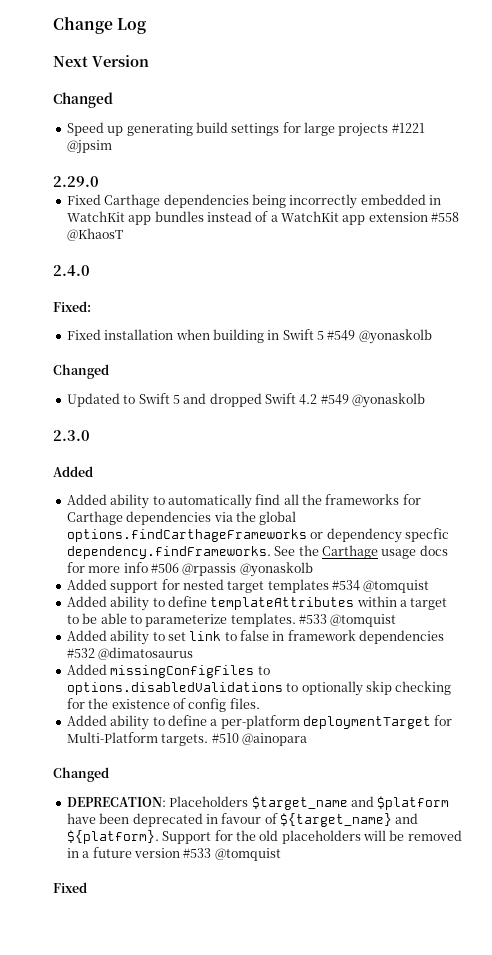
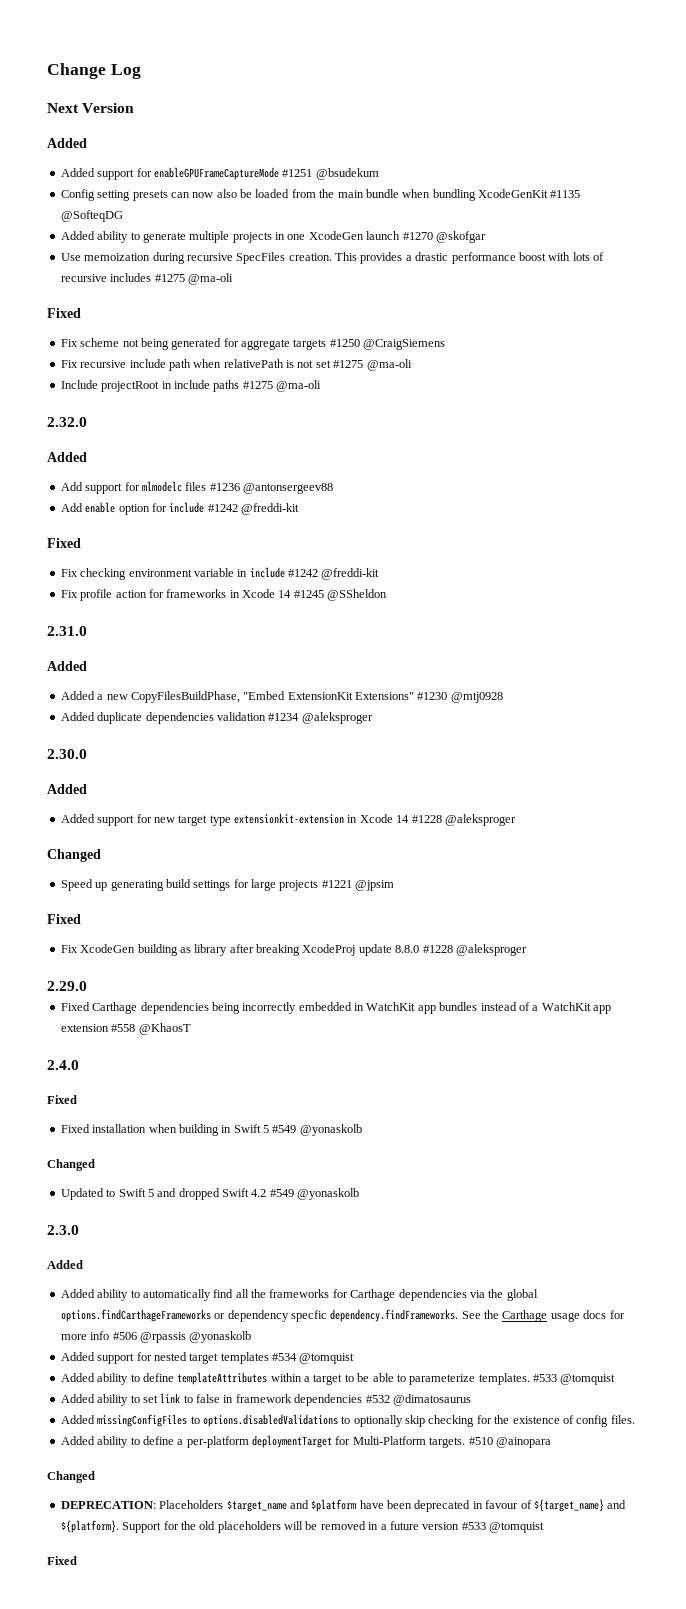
  Next Version
+ Added
+ Added support for enableGPUFrameCaptureMode #1251 @bsudekum
+ Config setting presets can now also be loaded from the main bundle when bundling XcodeGenKit #1135 @SofteqDG
+ Added ability to generate multiple projects in one XcodeGen launch #1270 @skofgar
+ Use memoization during recursive SpecFiles creation. This provides a drastic performance boost with lots of recursive includes #1275 @ma-oli
+ Fixed
+ Fix scheme not being generated for aggregate targets #1250 @CraigSiemens
+ Fix recursive include path when relativePath is not set #1275 @ma-oli
+ Include projectRoot in include paths #1275 @ma-oli
+ 2.32.0
+ Added
+ Add support for mlmodelc files #1236 @antonsergeev88
+ Add enable option for include #1242 @freddi-kit
+ Fixed
+ Fix checking environment variable in include #1242 @freddi-kit
+ Fix profile action for frameworks in Xcode 14 #1245 @SSheldon
+ 2.31.0
+ Added
+ Added a new CopyFilesBuildPhase, "Embed ExtensionKit Extensions" #1230 @mtj0928
+ Added duplicate dependencies validation #1234 @aleksproger
+ 2.30.0
+ Added
+ Added support for new target type extensionkit-extension in Xcode 14 #1228 @aleksproger
  Speed up generating build settings for large projects #1221 @jpsim
+ Fixed
+ Fix XcodeGen building as library after breaking XcodeProj update 8.8.0 #1228 @aleksproger
  2.4.0
- Fixed:
+ Fixed

